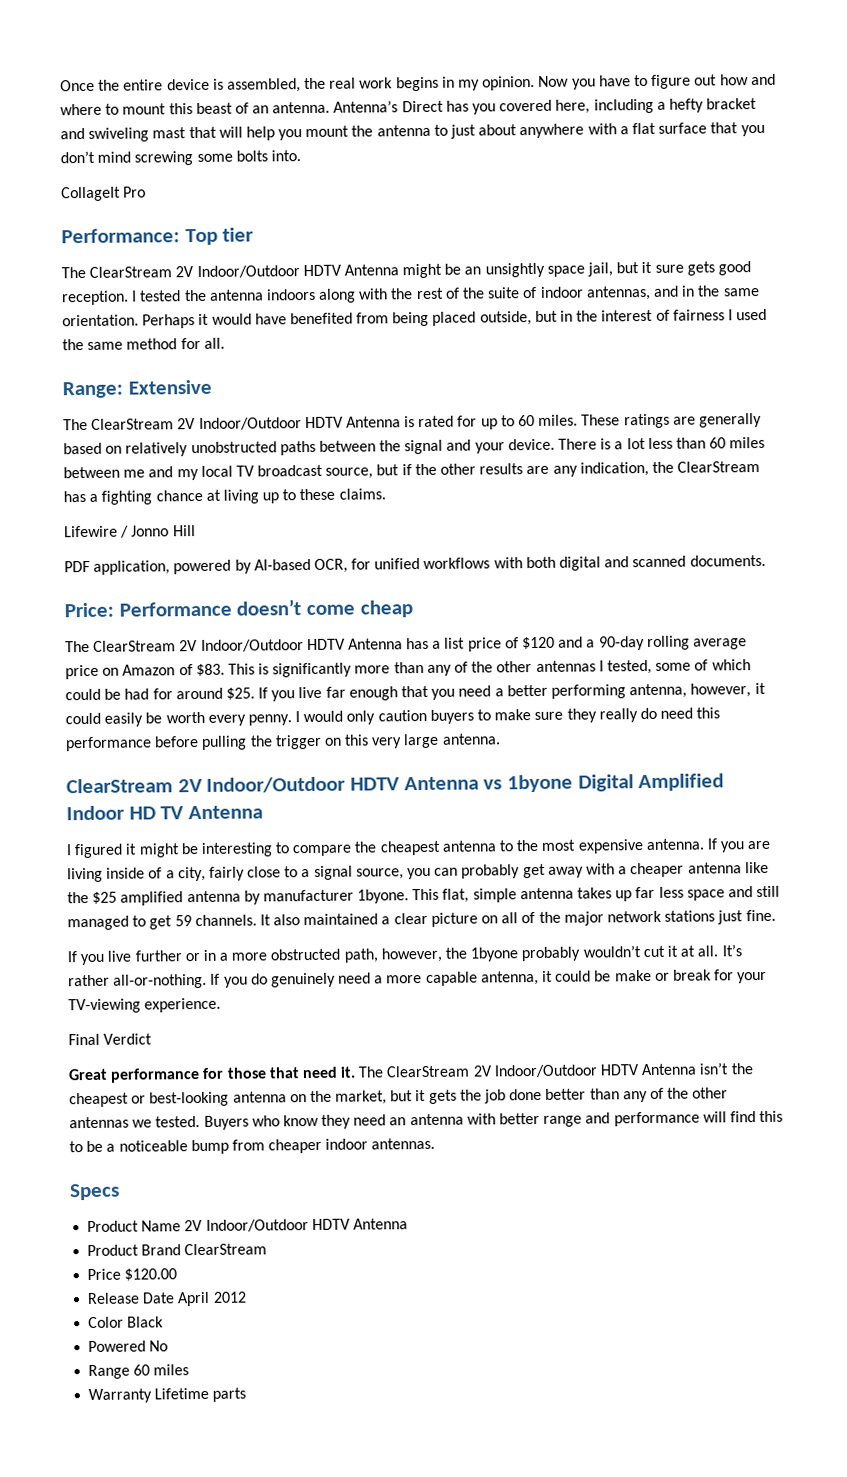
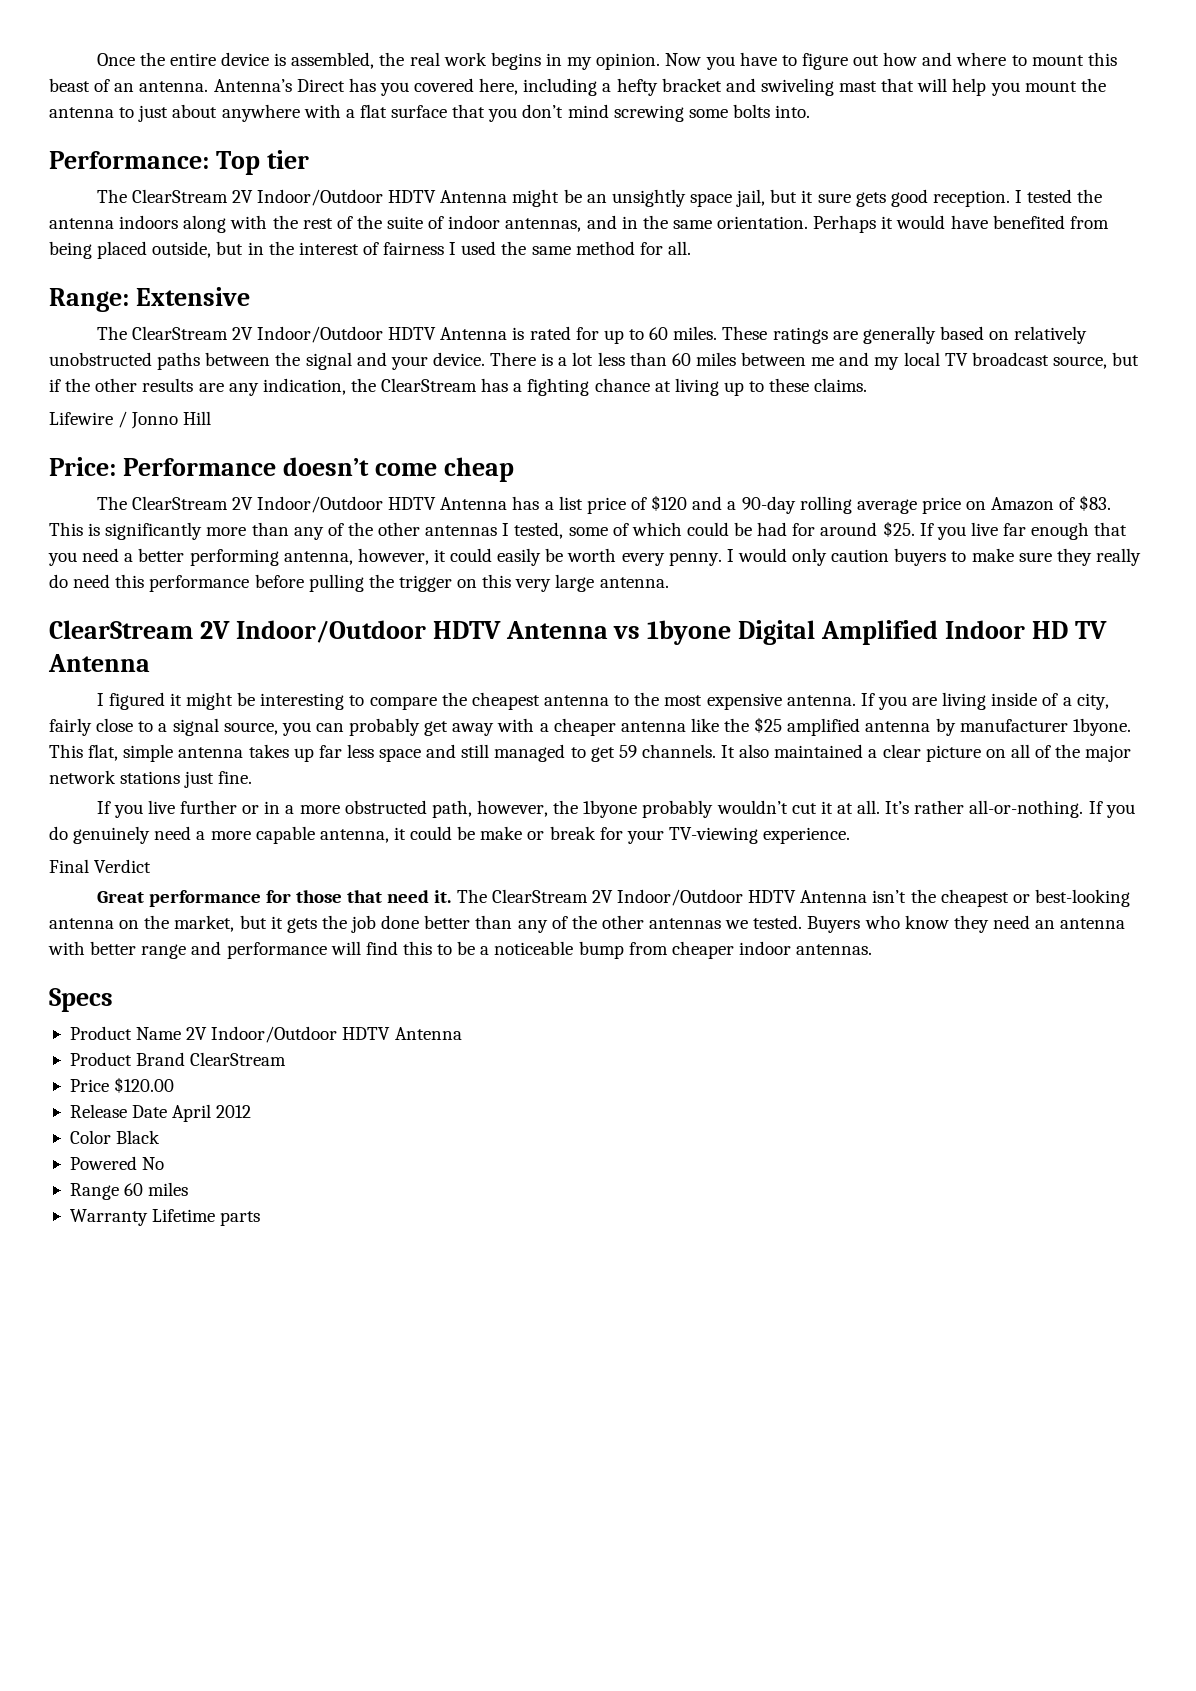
- CollageIt Pro
- PDF application, powered by AI-based OCR, for unified workflows with both digital and scanned documents.

